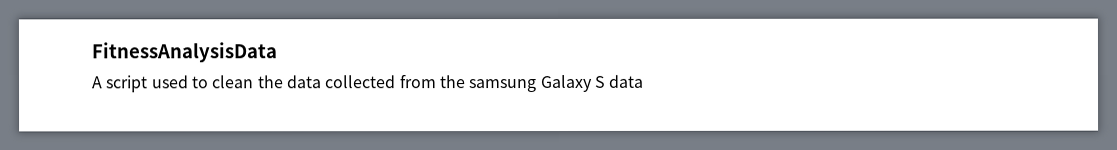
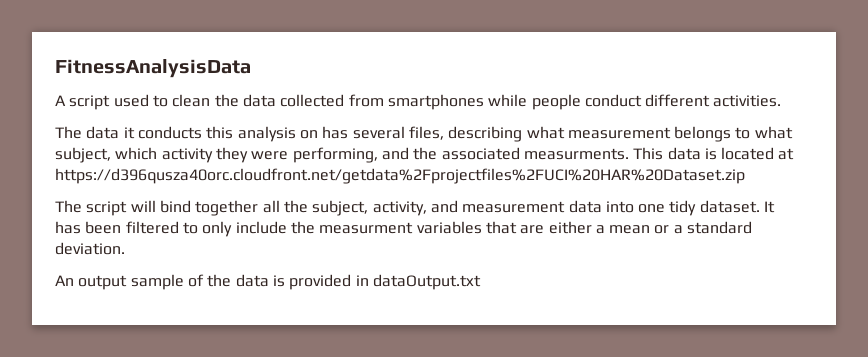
- A script used to clean the data collected from the samsung Galaxy S data
+ A script used to clean the data collected from smartphones while people conduct different activities.
+ The data it conducts this analysis on has several files, describing what measurement belongs to what subject, which activity they were performing, and the associated measurments. This data is located at https://d396qusza40orc.cloudfront.net/getdata%2Fprojectfiles%2FUCI%20HAR%20Dataset.zip
+ The script will bind together all the subject, activity, and measurement data into one tidy dataset. It has been filtered to only include the measurment variables that are either a mean or a standard deviation.
+ An output sample of the data is provided in dataOutput.txt

